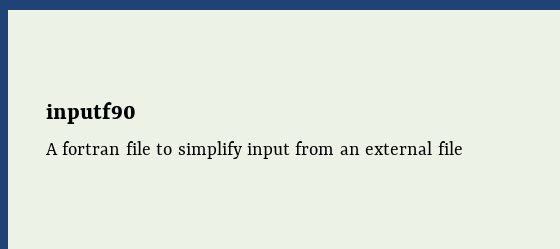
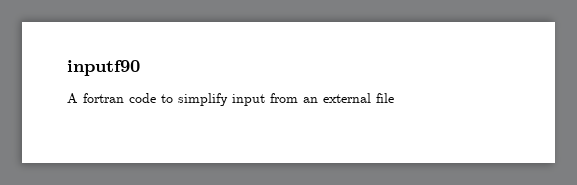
- A fortran file to simplify input from an external file
+ A fortran code to simplify input from an external file

